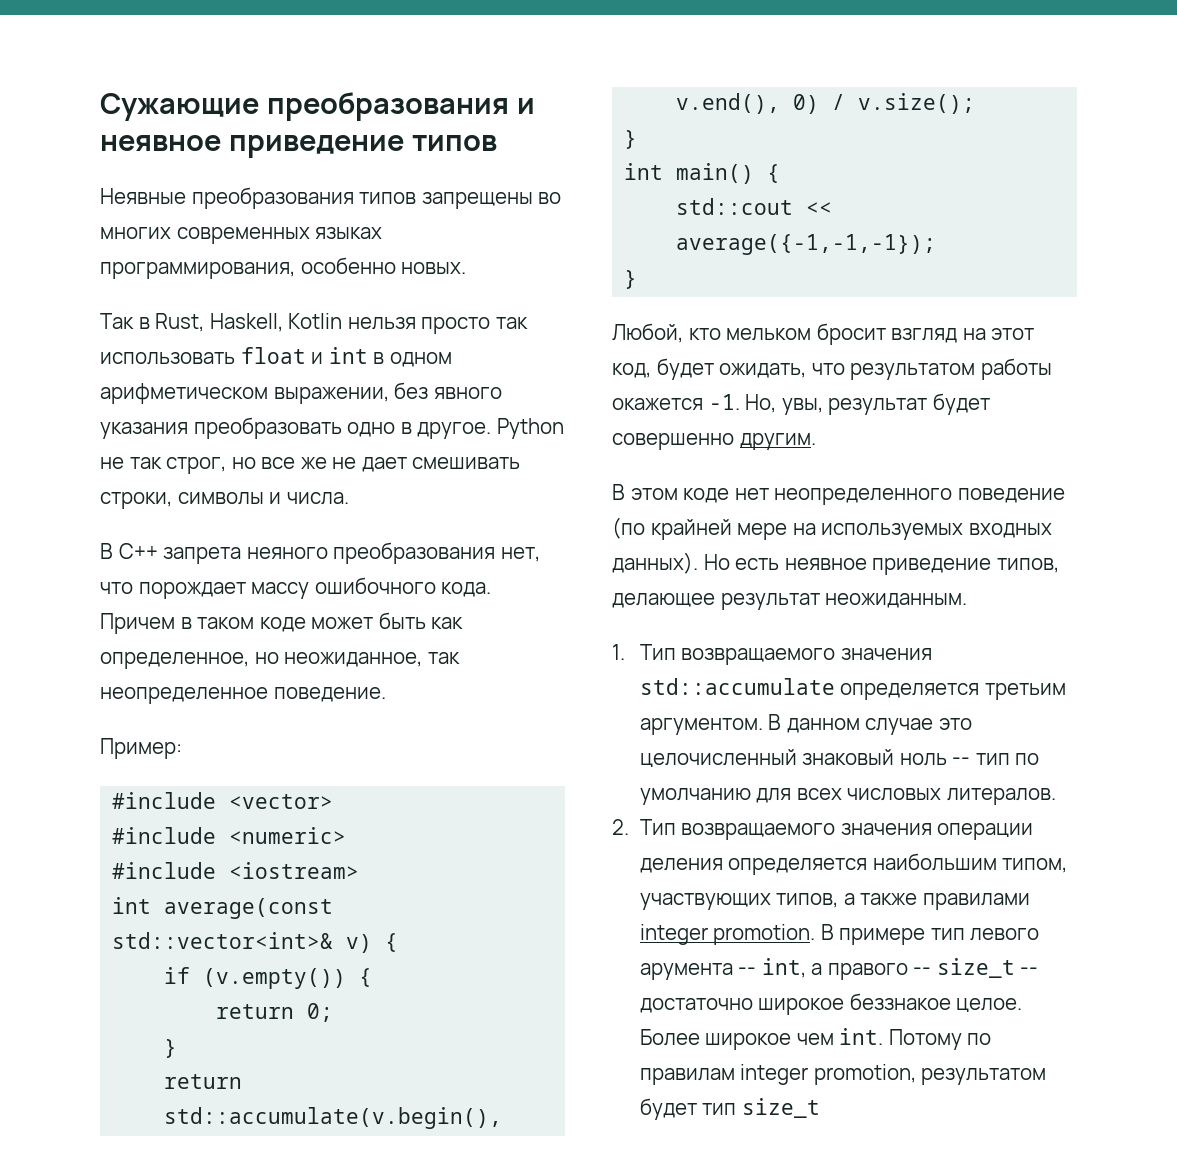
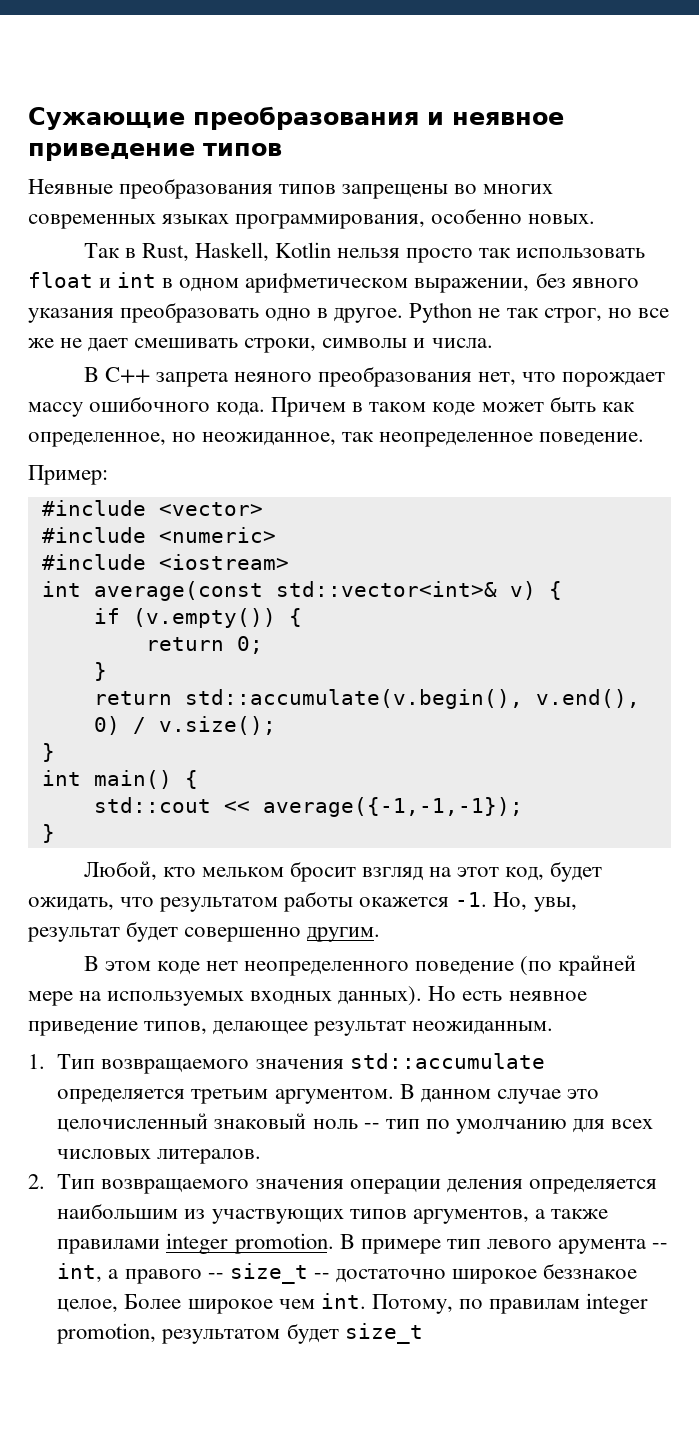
- 2. Тип возвращаемого значения операции деления определяется наибольшим типом, участвующих типов, а также правилами integer promotion.
+ 2. Тип возвращаемого значения операции деления определяется наибольшим из участвующих типов аргументов, а также правилами integer promotion.
- В примере тип левого арумента -- int, а правого -- size_t -- достаточно широкое беззнакое целое. Более широкое чем int.
+ В примере тип левого арумента -- int, а правого -- size_t -- достаточно широкое беззнакое целое, Более широкое чем int.
- Потому по правилам integer promotion, результатом будет тип size_t
+ Потому, по правилам integer promotion, результатом будет size_t

